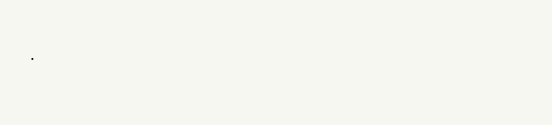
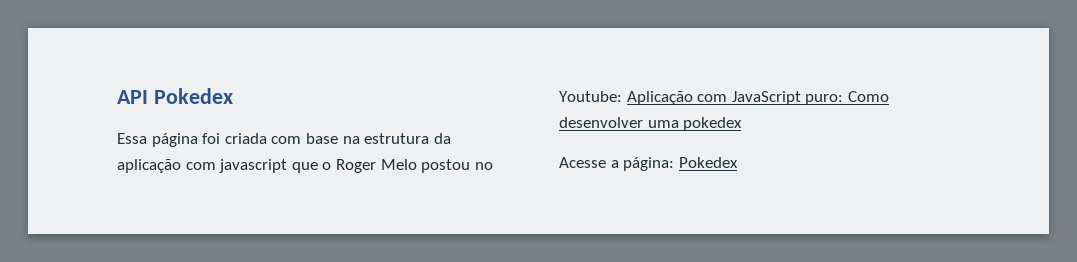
- .
+ API Pokedex
+ Essa página foi criada com base na estrutura da aplicação com javascript que o Roger Melo postou no Youtube: Aplicação com JavaScript puro: Como desenvolver uma pokedex
+ Acesse a página: Pokedex

